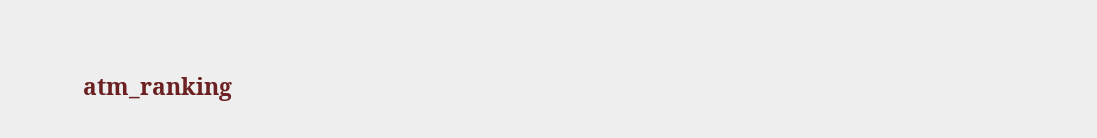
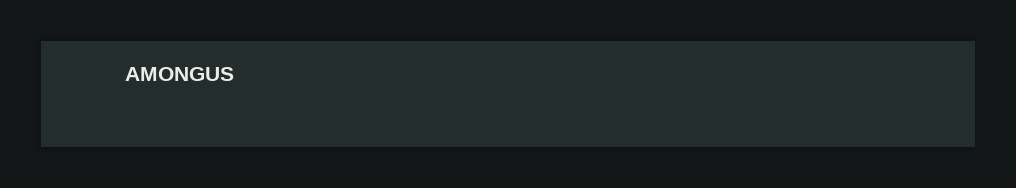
- atm_ranking
+ AMONGUS

